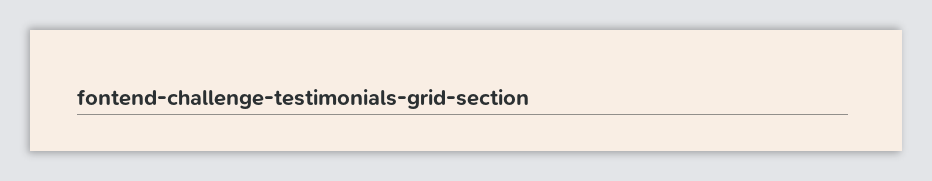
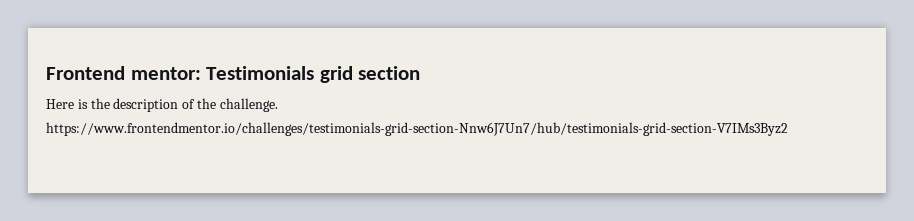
- fontend-challenge-testimonials-grid-section
+ Frontend mentor: Testimonials grid section
+ Here is the description of the challenge. https://www.frontendmentor.io/challenges/testimonials-grid-section-Nnw6J7Un7/hub/testimonials-grid-section-V7IMs3Byz2

